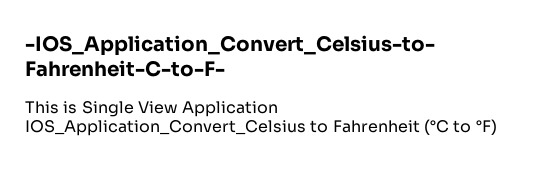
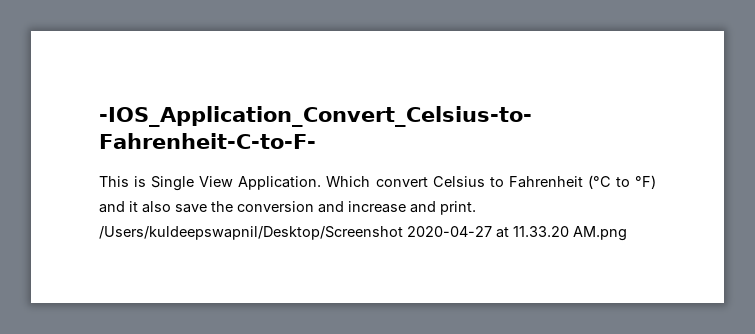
- This is Single View Application IOS_Application_Convert_Celsius to Fahrenheit (°C to °F)
+ This is Single View Application. Which convert Celsius to Fahrenheit (°C to °F) and it also save the conversion and increase and print. /Users/kuldeepswapnil/Desktop/Screenshot 2020-04-27 at 11.33.20 AM.png

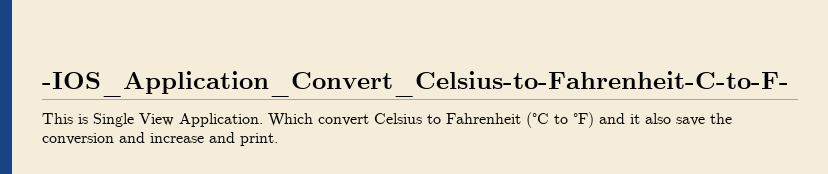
- /Users/kuldeepswapnil/Desktop/Screenshot 2020-04-27 at 11.33.20 AM.png

